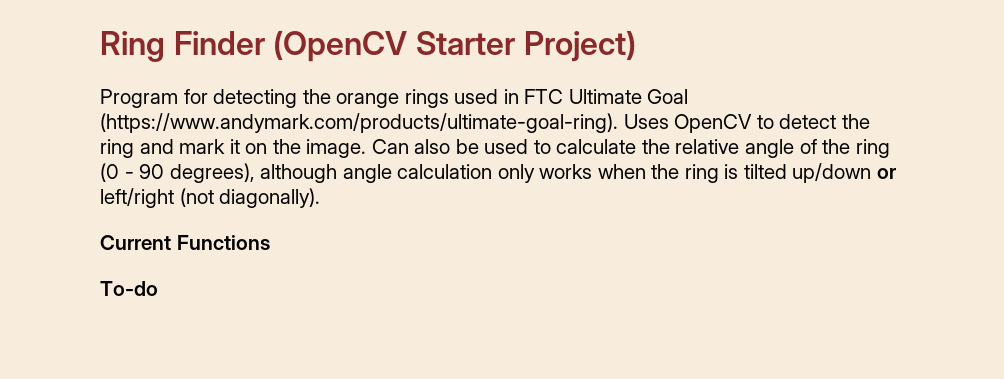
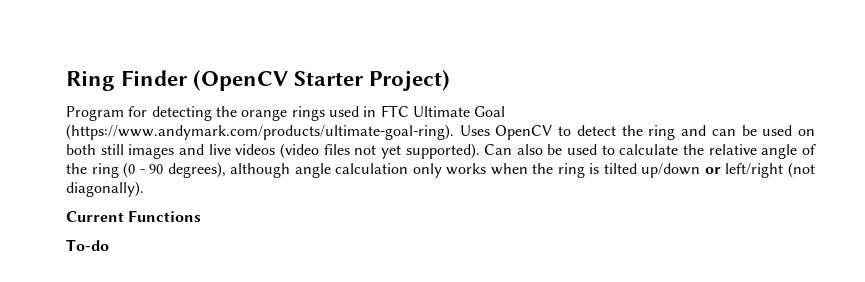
- Program for detecting the orange rings used in FTC Ultimate Goal (https://www.andymark.com/products/ultimate-goal-ring). Uses OpenCV to detect the ring and mark it on the image.
+ Program for detecting the orange rings used in FTC Ultimate Goal (https://www.andymark.com/products/ultimate-goal-ring). Uses OpenCV to detect the ring and can be used on both still images and live videos (video files not yet supported).

